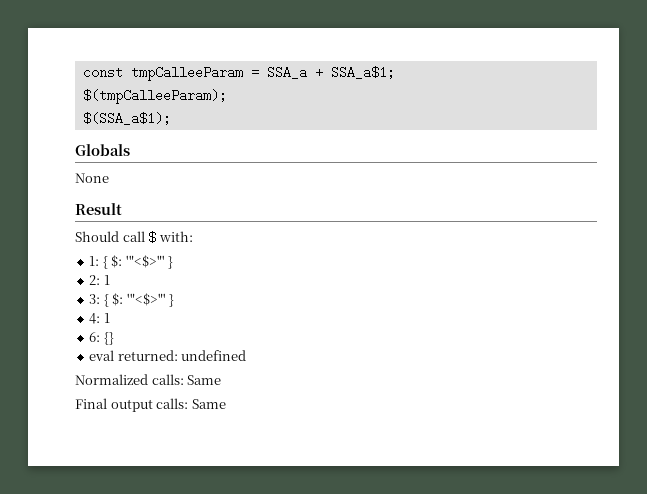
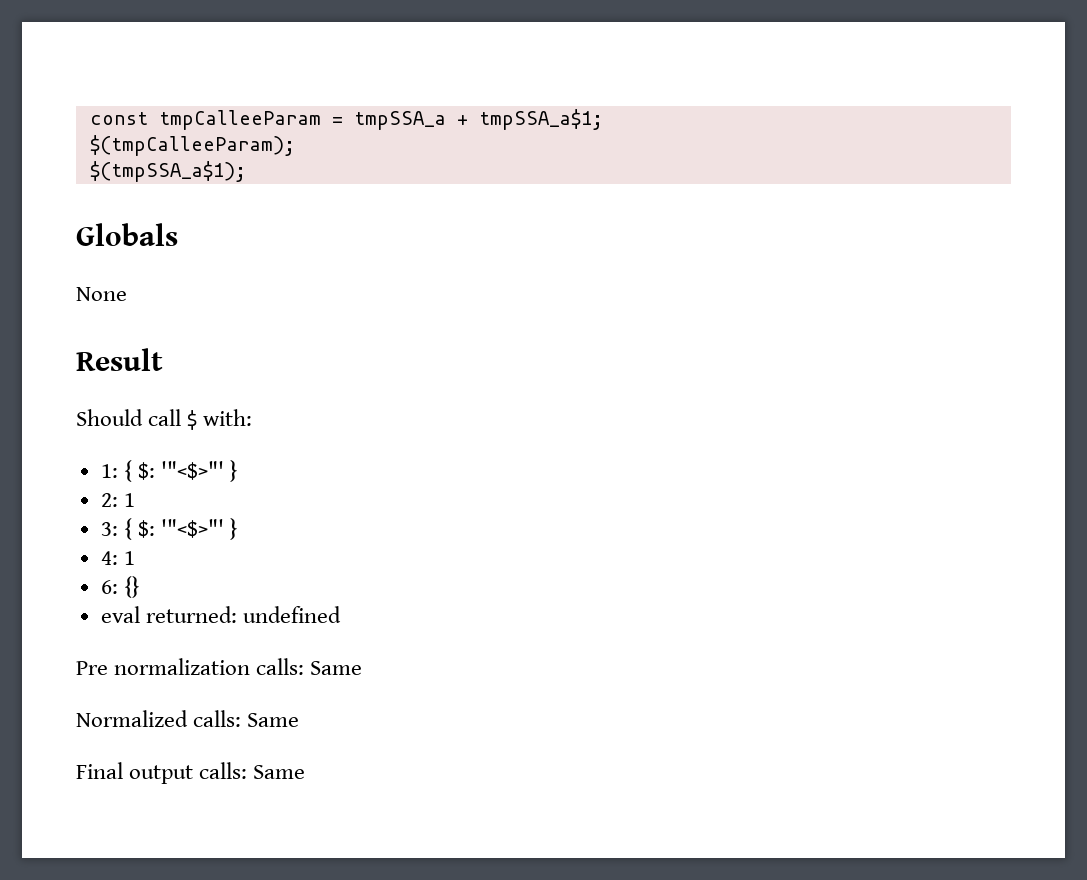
- const tmpCalleeParam = SSA_a + SSA_a$1;
+ const tmpCalleeParam = tmpSSA_a + tmpSSA_a$1;
- $(SSA_a$1);
+ $(tmpSSA_a$1);
+ Pre normalization calls: Same

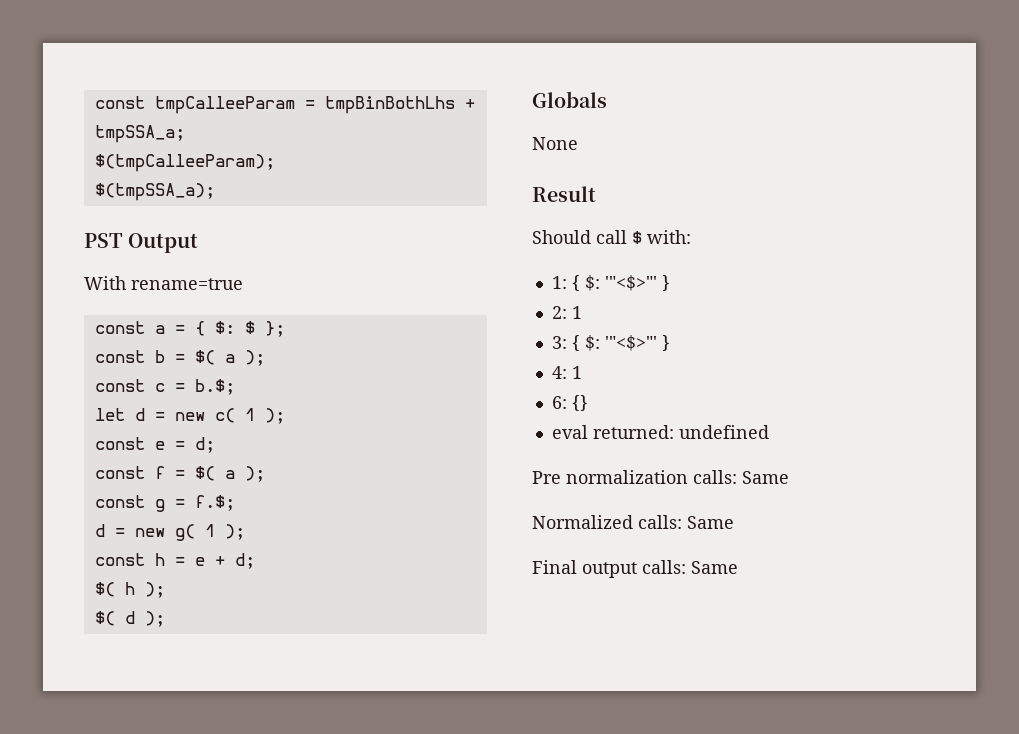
- const tmpCalleeParam = tmpSSA_a + tmpSSA_a$1;
+ const tmpCalleeParam = tmpBinBothLhs + tmpSSA_a;
  $(tmpCalleeParam);
- $(tmpSSA_a$1);
+ $(tmpSSA_a);
+ PST Output
+ With rename=true
+ const a = { $: $ };
+ const b = $( a );
+ const c = b.$;
+ let d = new c( 1 );
+ const e = d;
+ const f = $( a );
+ const g = f.$;
+ d = new g( 1 );
+ const h = e + d;
+ $( h );
+ $( d );

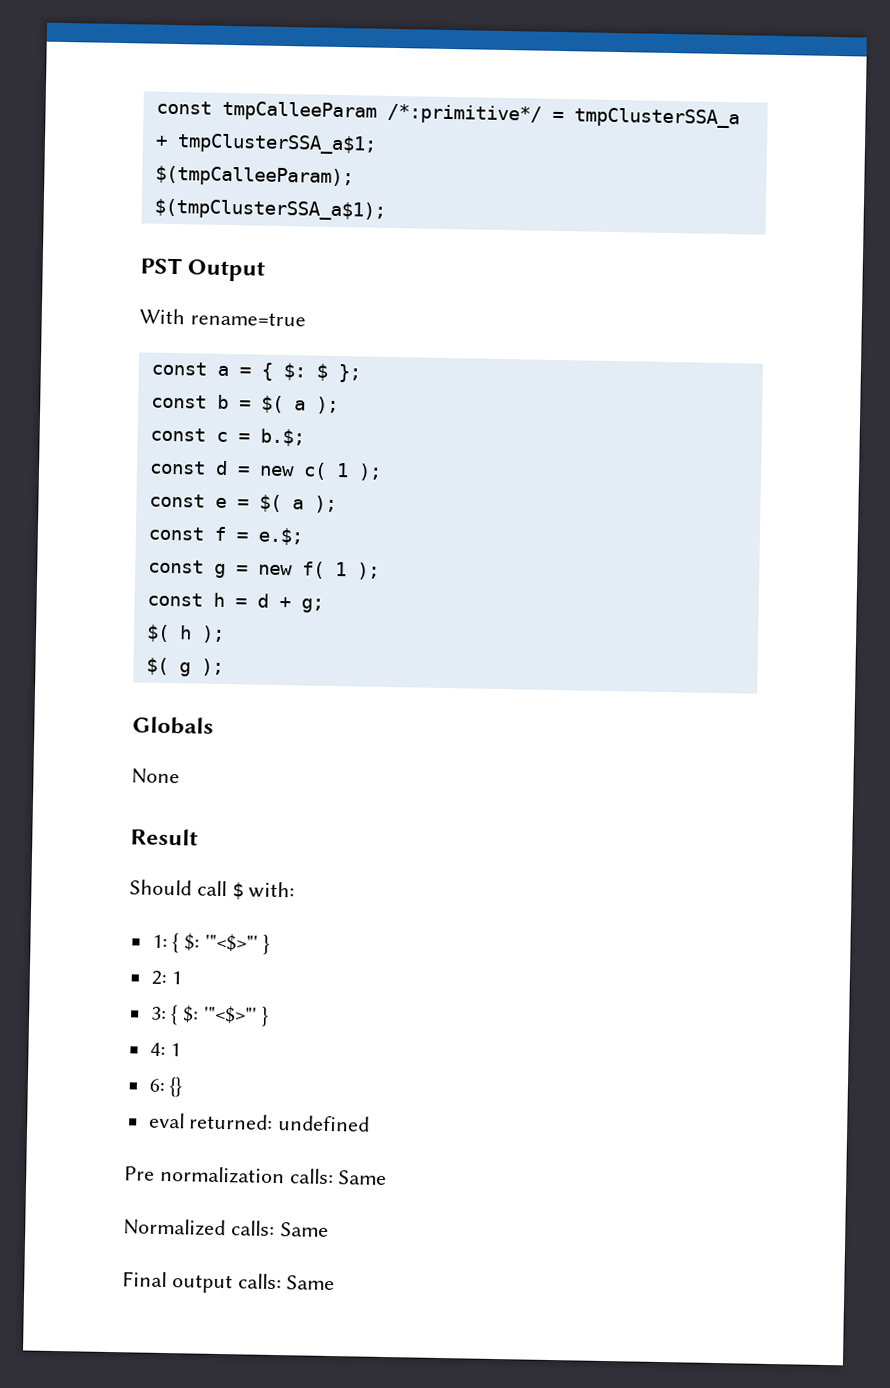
- const tmpCalleeParam = tmpBinBothLhs + tmpSSA_a;
+ const tmpCalleeParam /*:primitive*/ = tmpClusterSSA_a + tmpClusterSSA_a$1;
- $(tmpSSA_a);
+ $(tmpClusterSSA_a$1);
- let d = new c( 1 );
+ const d = new c( 1 );
- const e = d;
- const f = $( a );
+ const e = $( a );
+ const f = e.$;
- const g = f.$;
- d = new g( 1 );
+ const g = new f( 1 );
- const h = e + d;
+ const h = d + g;
- $( d );
+ $( g );

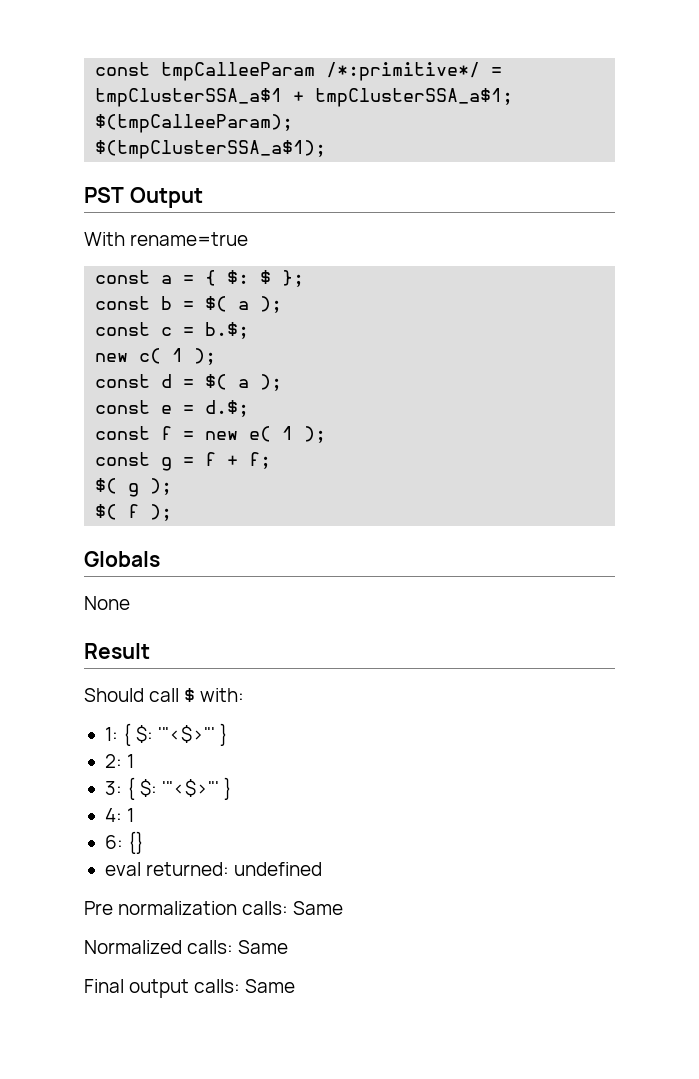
- const tmpCalleeParam /*:primitive*/ = tmpClusterSSA_a + tmpClusterSSA_a$1;
+ const tmpCalleeParam /*:primitive*/ = tmpClusterSSA_a$1 + tmpClusterSSA_a$1;
- const d = new c( 1 );
+ new c( 1 );
- const e = $( a );
+ const d = $( a );
+ const e = d.$;
- const f = e.$;
+ const f = new e( 1 );
- const g = new f( 1 );
- const h = d + g;
- $( h );
+ const g = f + f;
+ $( g );
- $( g );
+ $( f );

